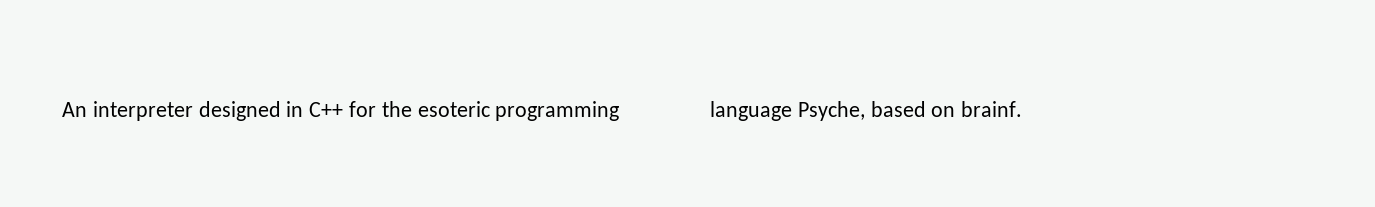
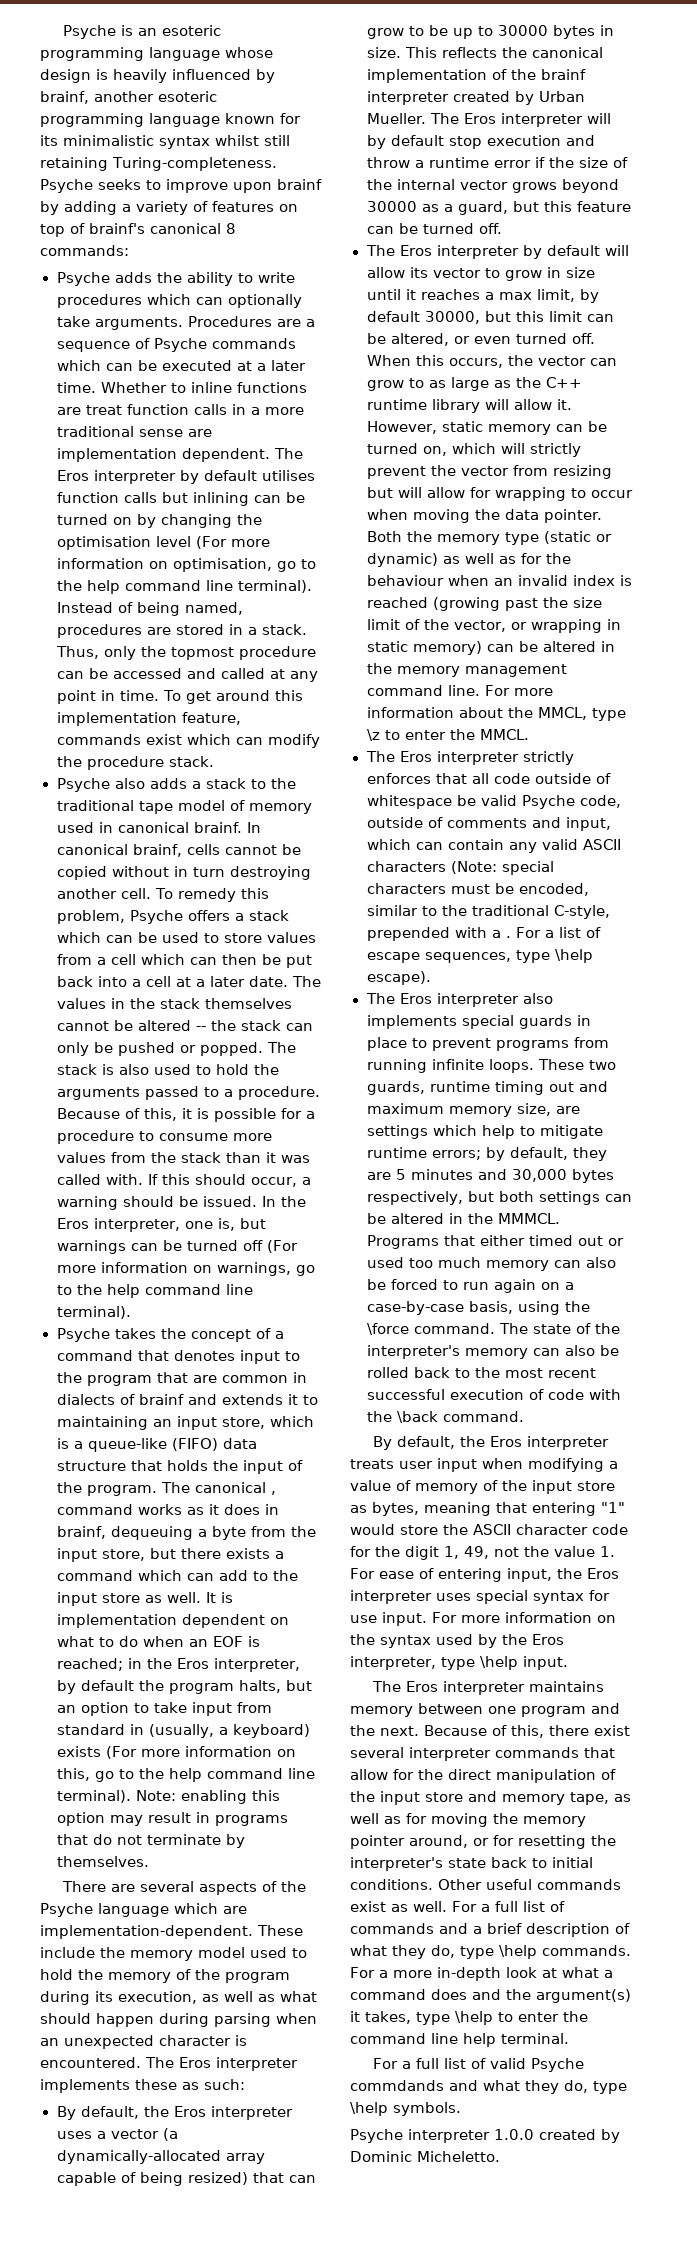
- An interpreter designed in C++ for the esoteric programming language Psyche, based on brainf.
+ Psyche is an esoteric programming language whose design is heavily influenced by brainf, another esoteric programming language known for its minimalistic syntax whilst still retaining Turing-completeness. Psyche seeks to improve upon brainf by adding a variety of features on top of brainf's canonical 8 commands:
+ Psyche adds the ability to write procedures which can optionally take arguments. Procedures are a sequence of Psyche commands which can be executed at a later time. Whether to inline functions are treat function calls in a more traditional sense are implementation dependent. The Eros interpreter by default utilises function calls but inlining can be turned on by changing the optimisation level (For more information on optimisation, go to the help command line terminal). Instead of being named, procedures are stored in a stack. Thus, only the topmost procedure can be accessed and called at any point in time. To get around this implementation feature, commands exist which can modify the procedure stack.
+ Psyche also adds a stack to the traditional tape model of memory used in canonical brainf. In canonical brainf, cells cannot be copied without in turn destroying another cell. To remedy this problem, Psyche offers a stack which can be used to store values from a cell which can then be put back into a cell at a later date. The values in the stack themselves cannot be altered -- the stack can only be pushed or popped. The stack is also used to hold the arguments passed to a procedure. Because of this, it is possible for a procedure to consume more values from the stack than it was called with. If this should occur, a warning should be issued. In the Eros interpreter, one is, but warnings can be turned off (For more information on warnings, go to the help command line terminal).
+ Psyche takes the concept of a command that denotes input to the program that are common in dialects of brainf and extends it to maintaining an input store, which is a queue-like (FIFO) data structure that holds the input of the program. The canonical , command works as it does in brainf, dequeuing a byte from the input store, but there exists a command which can add to the input store as well. It is implementation dependent on what to do when an EOF is reached; in the Eros interpreter, by default the program halts, but an option to take input from standard in (usually, a keyboard) exists (For more information on this, go to the help command line terminal). Note: enabling this option may result in programs that do not terminate by themselves.
+ There are several aspects of the Psyche language which are implementation-dependent. These include the memory model used to hold the memory of the program during its execution, as well as what should happen during parsing when an unexpected character is encountered. The Eros interpreter implements these as such:
+ By default, the Eros interpreter uses a vector (a dynamically-allocated array capable of being resized) that can grow to be up to 30000 bytes in size. This reflects the canonical implementation of the brainf interpreter created by Urban Mueller. The Eros interpreter will by default stop execution and throw a runtime error if the size of the internal vector grows beyond 30000 as a guard, but this feature can be turned off.
+ The Eros interpreter by default will allow its vector to grow in size until it reaches a max limit, by default 30000, but this limit can be altered, or even turned off. When this occurs, the vector can grow to as large as the C++ runtime library will allow it. However, static memory can be turned on, which will strictly prevent the vector from resizing but will allow for wrapping to occur when moving the data pointer. Both the memory type (static or dynamic) as well as for the behaviour when an invalid index is reached (growing past the size limit of the vector, or wrapping in static memory) can be altered in the memory management command line. For more information about the MMCL, type \z to enter the MMCL.
+ The Eros interpreter strictly enforces that all code outside of whitespace be valid Psyche code, outside of comments and input, which can contain any valid ASCII characters (Note: special characters must be encoded, similar to the traditional C-style, prepended with a . For a list of escape sequences, type \help escape).
+ The Eros interpreter also implements special guards in place to prevent programs from running infinite loops. These two guards, runtime timing out and maximum memory size, are settings which help to mitigate runtime errors; by default, they are 5 minutes and 30,000 bytes respectively, but both settings can be altered in the MMMCL. Programs that either timed out or used too much memory can also be forced to run again on a case-by-case basis, using the \force command. The state of the interpreter's memory can also be rolled back to the most recent successful execution of code with the \back command.
+ By default, the Eros interpreter treats user input when modifying a value of memory of the input store as bytes, meaning that entering "1" would store the ASCII character code for the digit 1, 49, not the value 1. For ease of entering input, the Eros interpreter uses special syntax for use input. For more information on the syntax used by the Eros interpreter, type \help input.
+ The Eros interpreter maintains memory between one program and the next. Because of this, there exist several interpreter commands that allow for the direct manipulation of the input store and memory tape, as well as for moving the memory pointer around, or for resetting the interpreter's state back to initial conditions. Other useful commands exist as well. For a full list of commands and a brief description of what they do, type \help commands. For a more in-depth look at what a command does and the argument(s) it takes, type \help to enter the command line help terminal.
+ For a full list of valid Psyche commdands and what they do, type \help symbols.
+ Psyche interpreter 1.0.0 created by Dominic Micheletto.

